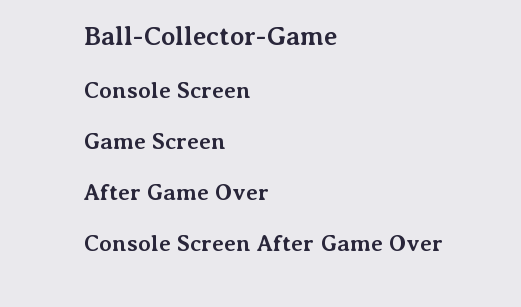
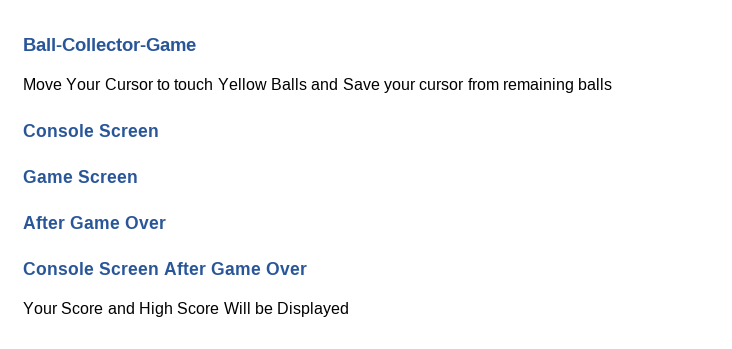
+ Move Your Cursor to touch Yellow Balls and Save your cursor from remaining balls
+ Your Score and High Score Will be Displayed

